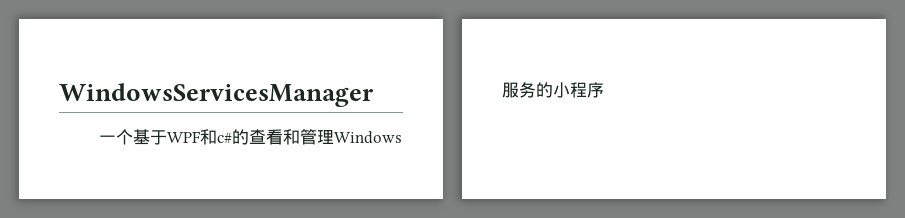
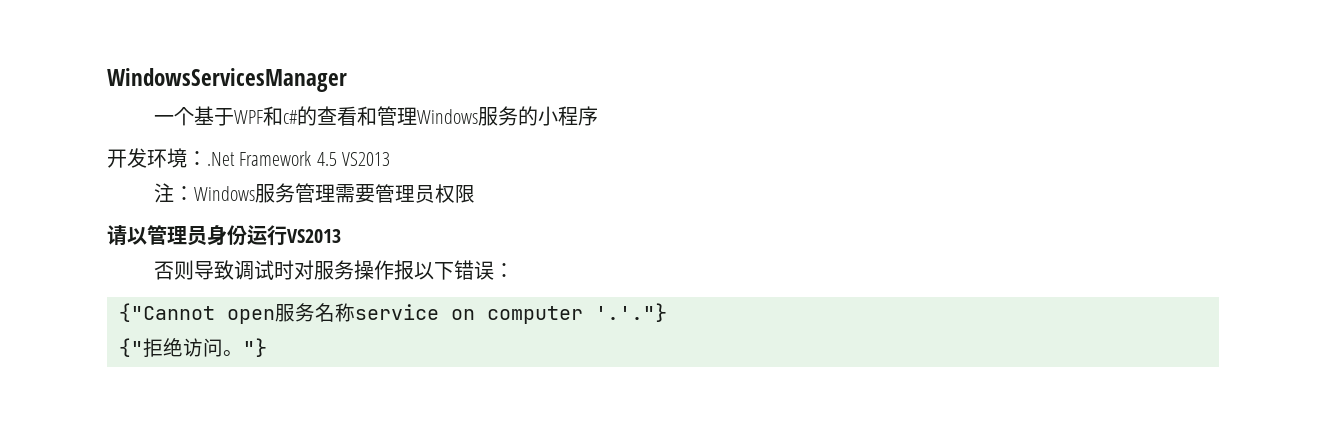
+ 开发环境：.Net Framework 4.5 VS2013
+ 注：Windows服务管理需要管理员权限
+ 请以管理员身份运行VS2013
+ 否则导致调试时对服务操作报以下错误：
+ {"Cannot open服务名称service on computer '.'."}
+ {"拒绝访问。"}

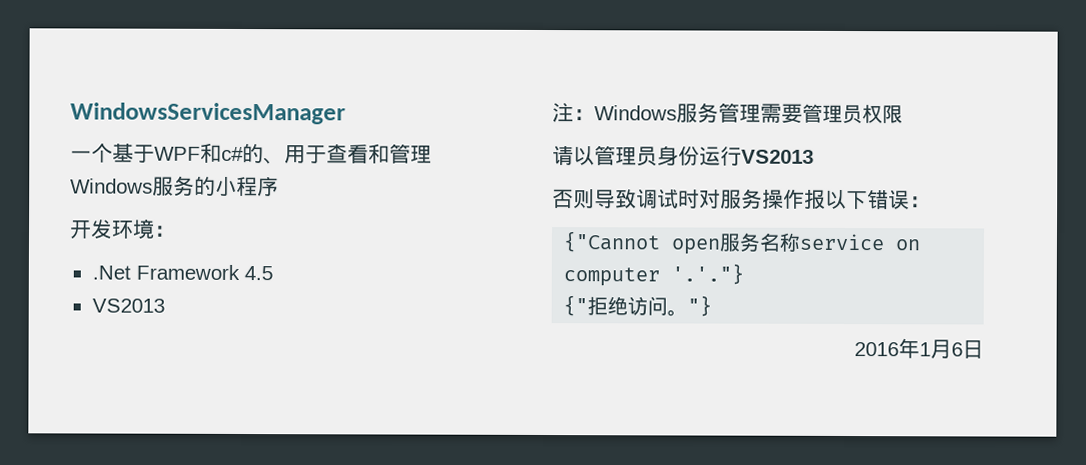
- 一个基于WPF和c#的查看和管理Windows服务的小程序
+ 一个基于WPF和c#的、用于查看和管理Windows服务的小程序
- 开发环境：.Net Framework 4.5 VS2013
+ 开发环境：
+ .Net Framework 4.5
+ VS2013
+ 2016年1月6日

